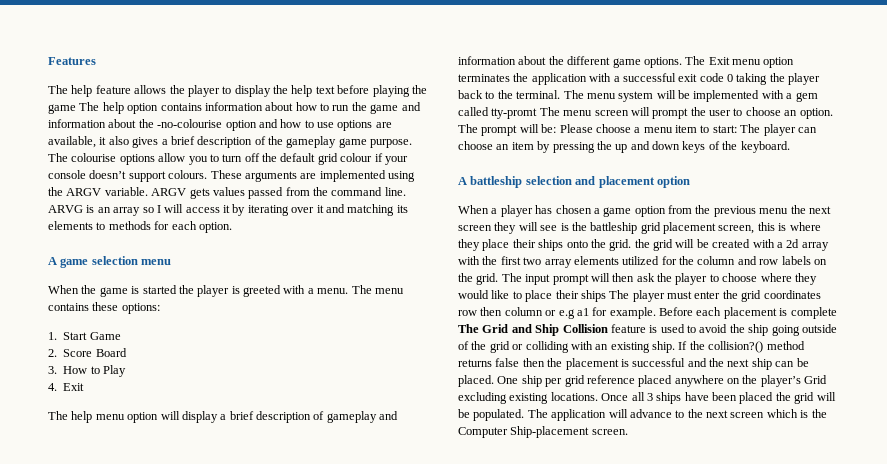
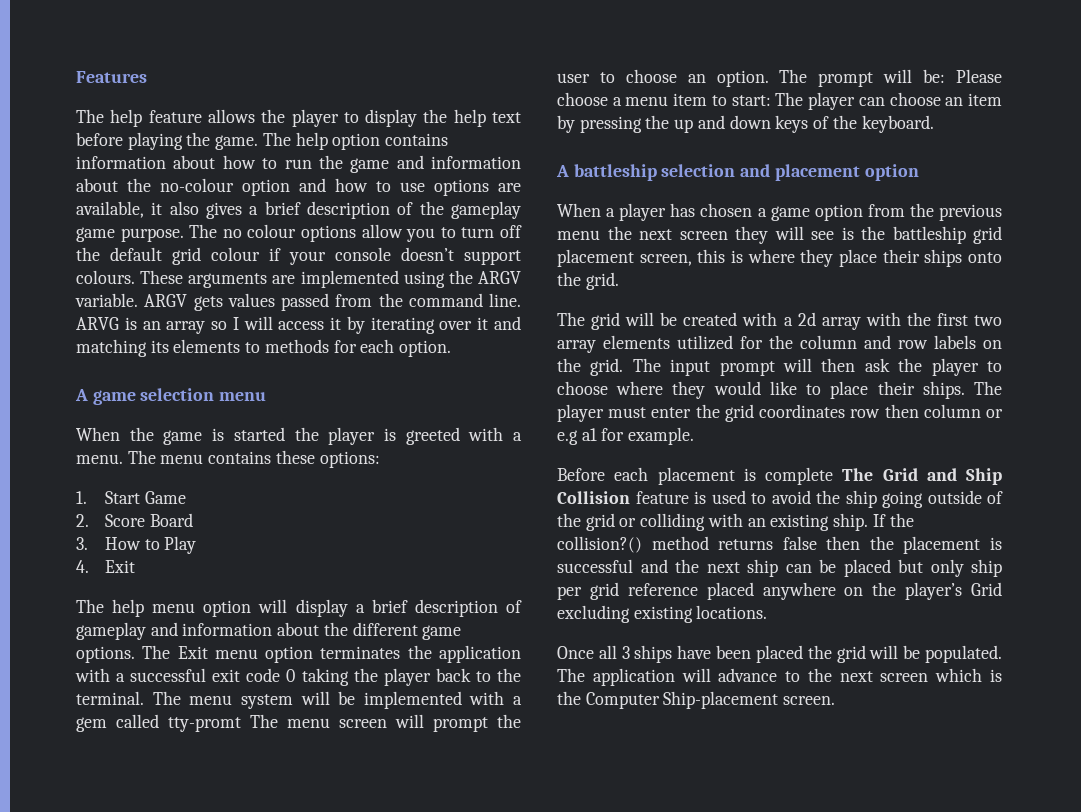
- The help feature allows the player to display the help text before playing the game The help option contains information about how to run the game and information about the -no-colourise option and how to use options are available, it also gives a brief description of the gameplay game purpose.
+ The help feature allows the player to display the help text before playing the game. The help option contains information about how to run the game and information about the no-colour option and how to use options are available, it also gives a brief description of the gameplay game purpose.
- The colourise options allow you to turn off the default grid colour if your console doesn’t support colours.
+ The no colour options allow you to turn off the default grid colour if your console doesn’t support colours.
- When a player has chosen a game option from the previous menu the next screen they will see is the battleship grid placement screen, this is where they place their ships onto the grid. the grid will be created with a 2d array with the first two array elements utilized for the column and row labels on the grid.
+ When a player has chosen a game option from the previous menu the next screen they will see is the battleship grid placement screen, this is where they place their ships onto the grid.
+ The grid will be created with a 2d array with the first two array elements utilized for the column and row labels on the grid.
- The input prompt will then ask the player to choose where they would like to place their ships The player must enter the grid coordinates row then column or e.g a1 for example. Before each placement is complete The Grid and Ship Collision feature is used to avoid the ship going outside of the grid or colliding with an existing ship.
+ The input prompt will then ask the player to choose where they would like to place their ships. The player must enter the grid coordinates row then column or e.g a1 for example.
+ Before each placement is complete The Grid and Ship Collision feature is used to avoid the ship going outside of the grid or colliding with an existing ship.
- If the collision?() method returns false then the placement is successful and the next ship can be placed. One ship per grid reference placed anywhere on the player’s Grid excluding existing locations. Once all 3 ships have been placed the grid will be populated.
+ If the collision?() method returns false then the placement is successful and the next ship can be placed but only ship per grid reference placed anywhere on the player’s Grid excluding existing locations.
+ Once all 3 ships have been placed the grid will be populated.

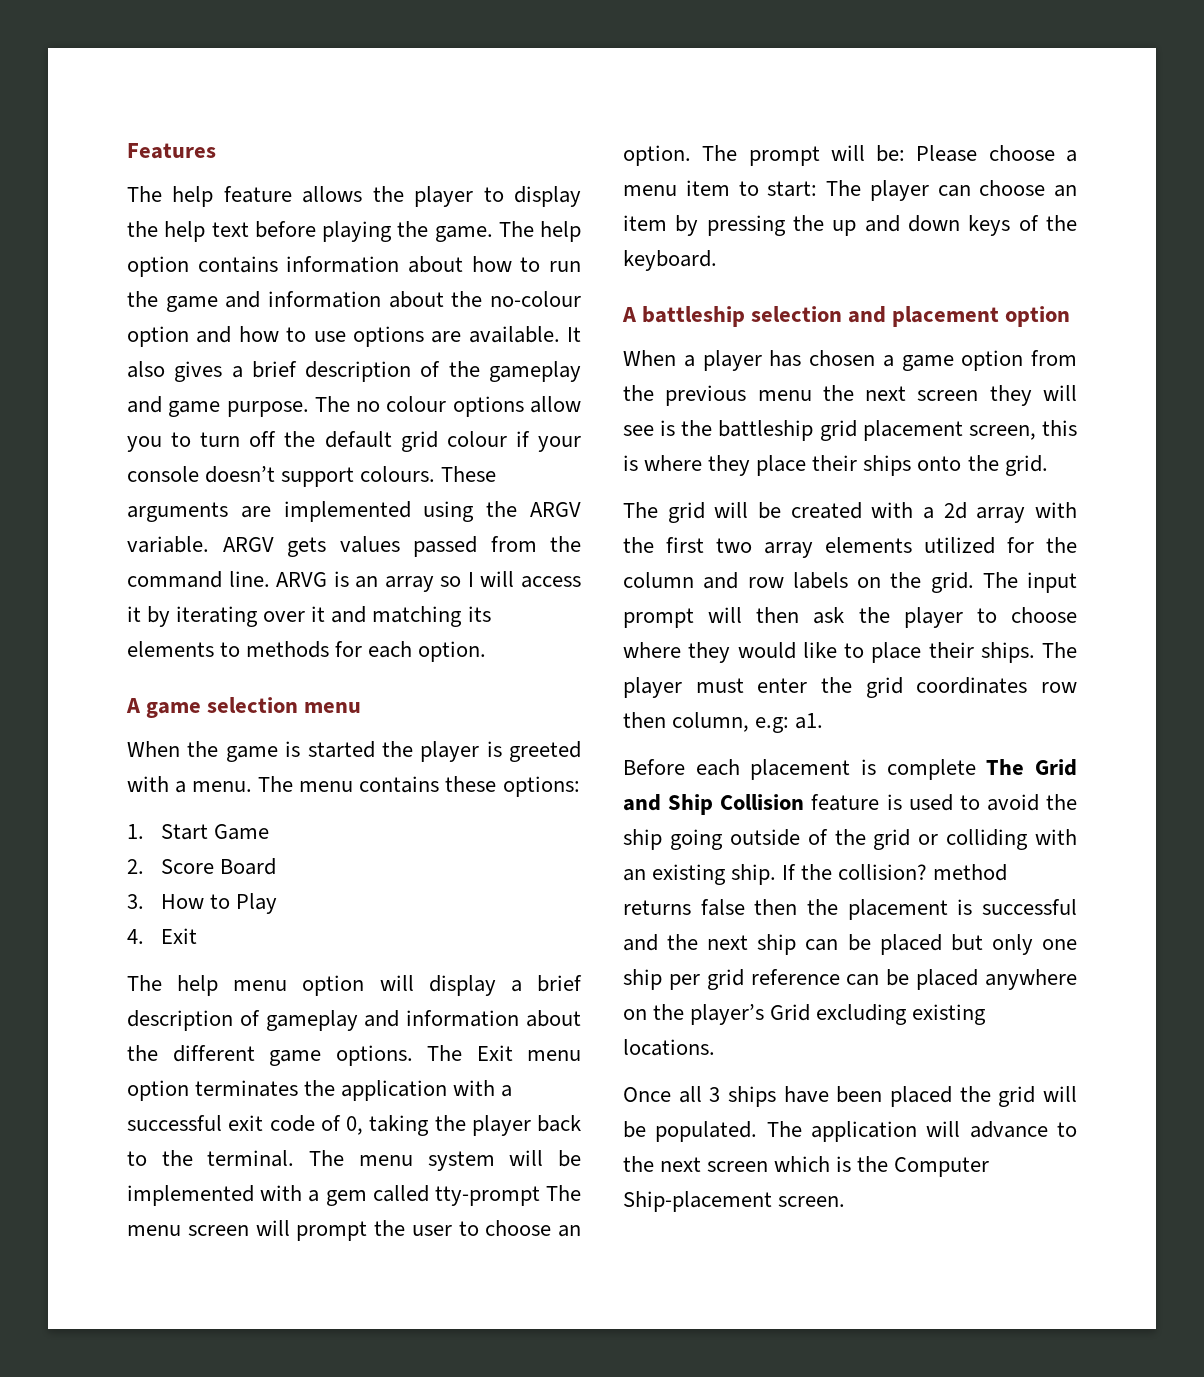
- The help option contains information about how to run the game and information about the no-colour option and how to use options are available, it also gives a brief description of the gameplay game purpose.
+ The help option contains information about how to run the game and information about the no-colour option and how to use options are available. It also gives a brief description of the gameplay and game purpose.
- The Exit menu option terminates the application with a successful exit code 0 taking the player back to the terminal.
+ The Exit menu option terminates the application with a successful exit code of 0, taking the player back to the terminal.
- The menu system will be implemented with a gem called tty-promt The menu screen will prompt the user to choose an option.
+ The menu system will be implemented with a gem called tty-prompt The menu screen will prompt the user to choose an option.
- The player must enter the grid coordinates row then column or e.g a1 for example.
+ The player must enter the grid coordinates row then column, e.g: a1.
- If the collision?() method returns false then the placement is successful and the next ship can be placed but only ship per grid reference placed anywhere on the player’s Grid excluding existing locations.
+ If the collision? method returns false then the placement is successful and the next ship can be placed but only one ship per grid reference can be placed anywhere on the player’s Grid excluding existing locations.

